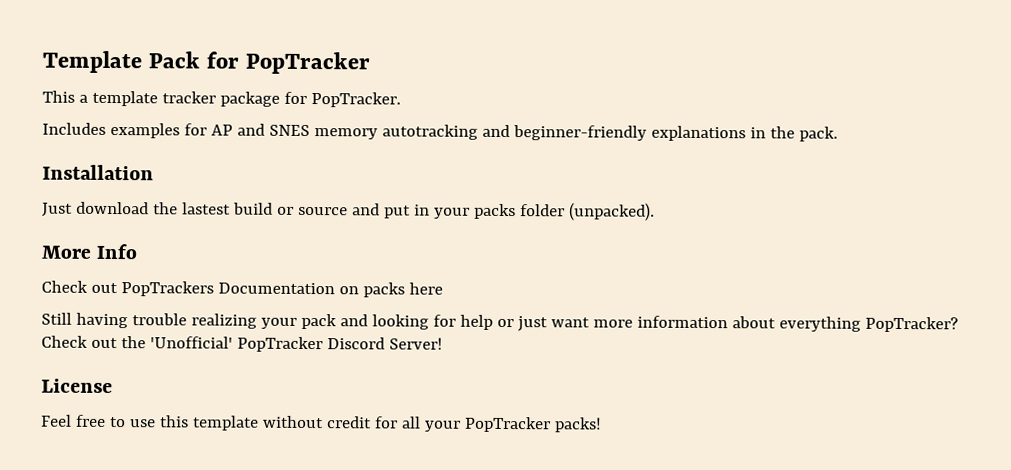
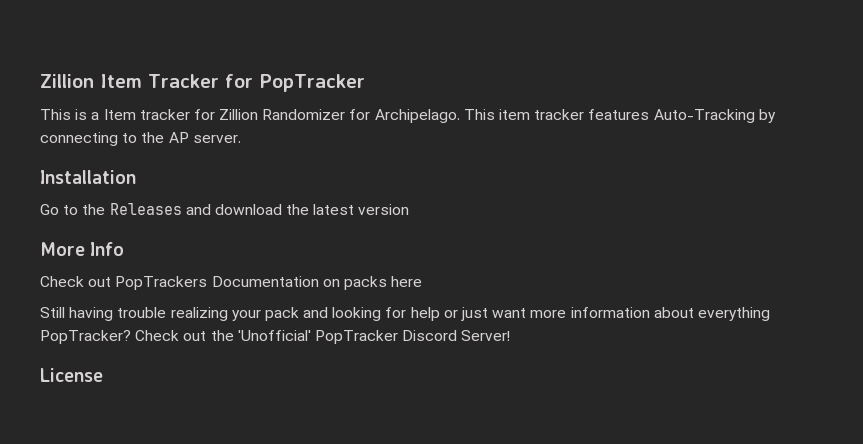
- Template Pack for PopTracker
+ Zillion Item Tracker for PopTracker
- This a template tracker package for PopTracker.
- Includes examples for AP and SNES memory autotracking and beginner-friendly explanations in the pack.
+ This is a Item tracker for Zillion Randomizer for Archipelago. This item tracker features Auto-Tracking by connecting to the AP server.
  Installation
- Just download the lastest build or source and put in your packs folder (unpacked).
+ Go to the Releases and download the latest version
- Feel free to use this template without credit for all your PopTracker packs!

